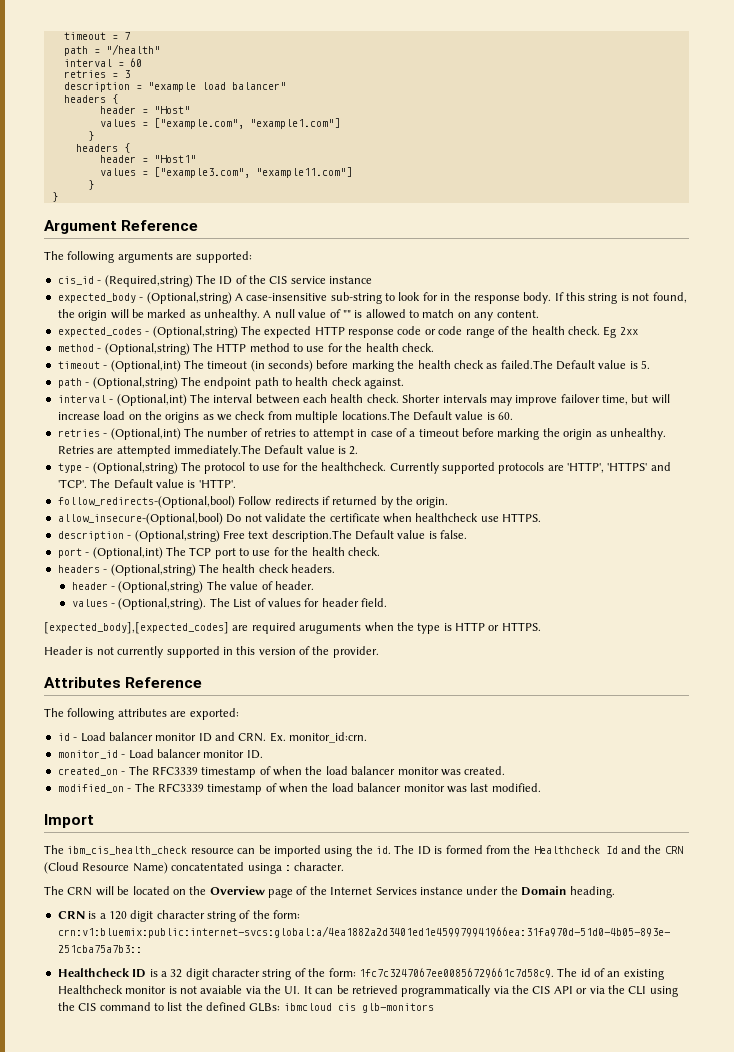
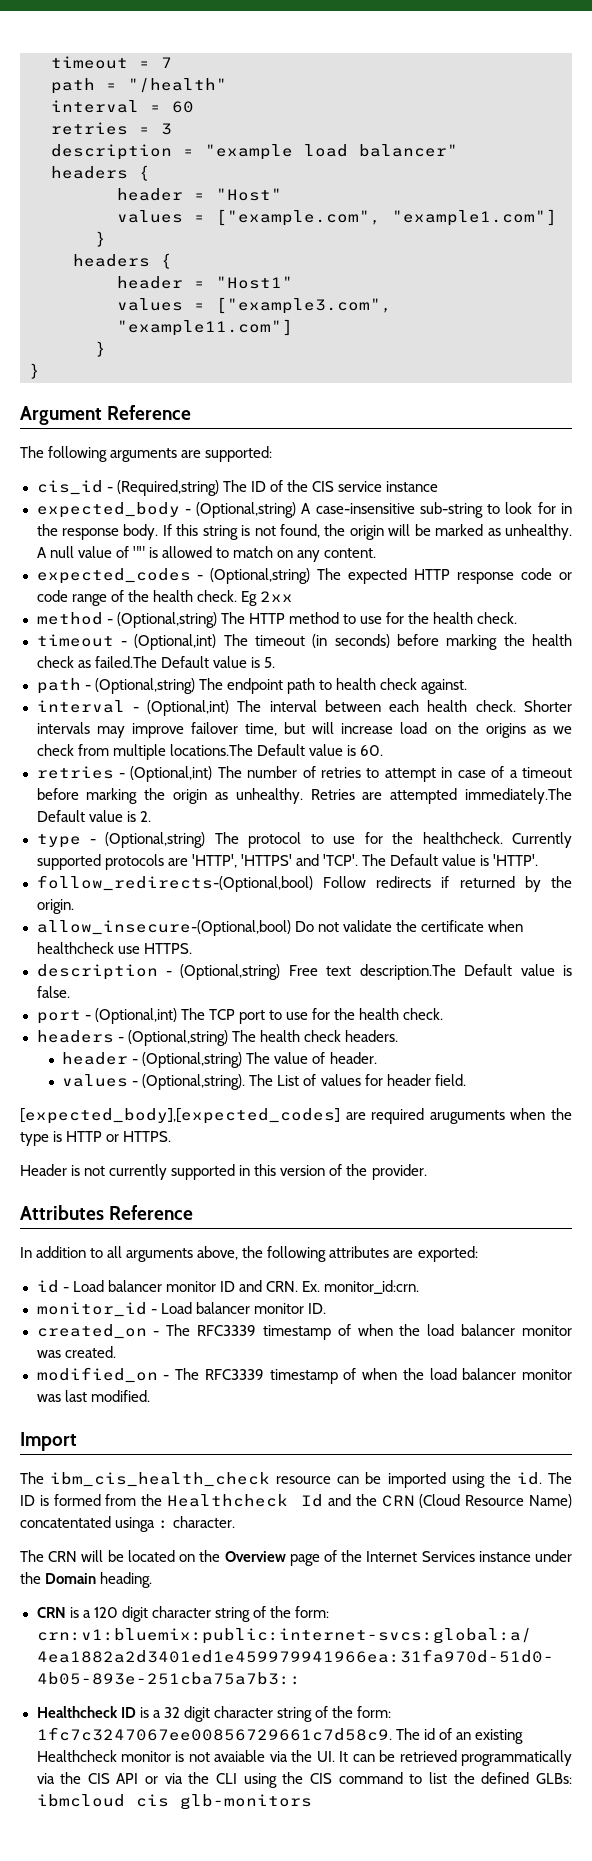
- The following attributes are exported:
+ In addition to all arguments above, the following attributes are exported:

